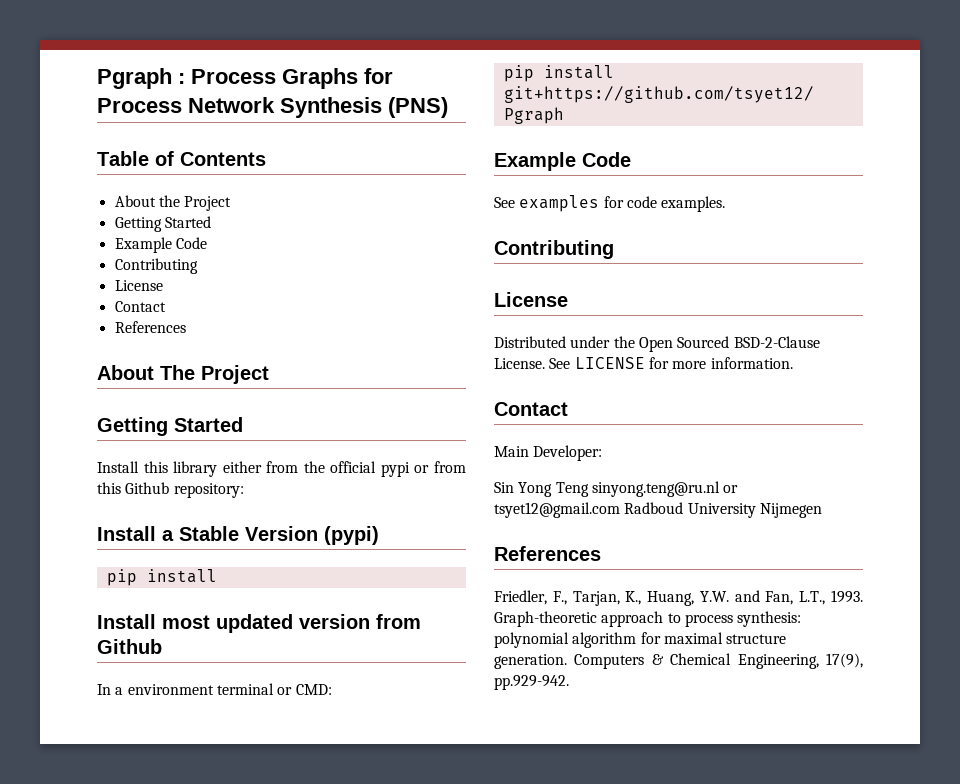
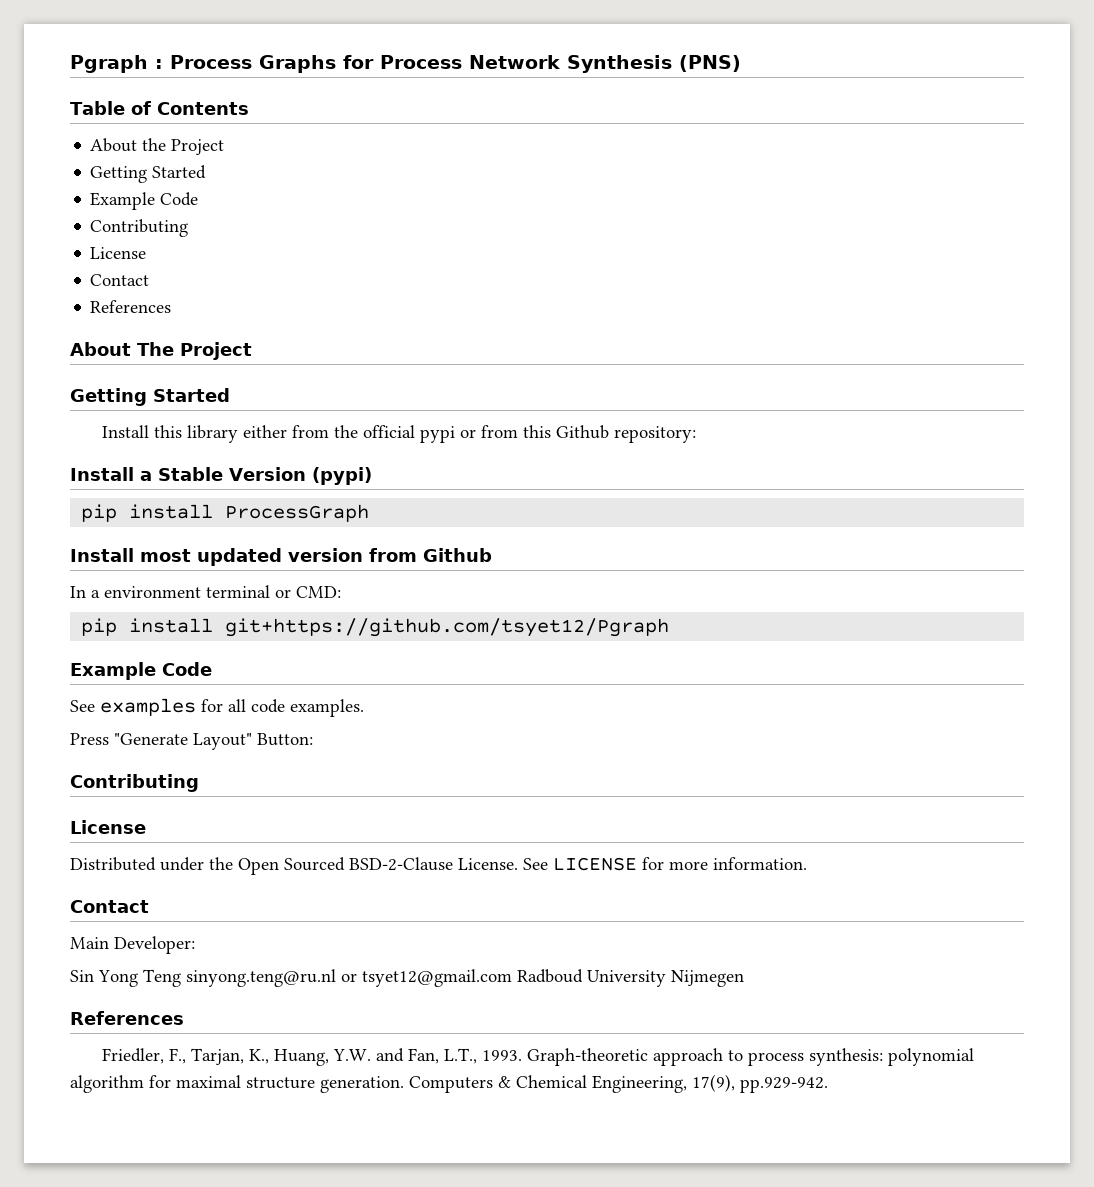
  Install a Stable Version (pypi)
- pip install
+ pip install ProcessGraph
- See examples for code examples.
+ See examples for all code examples.
+ Press "Generate Layout" Button:

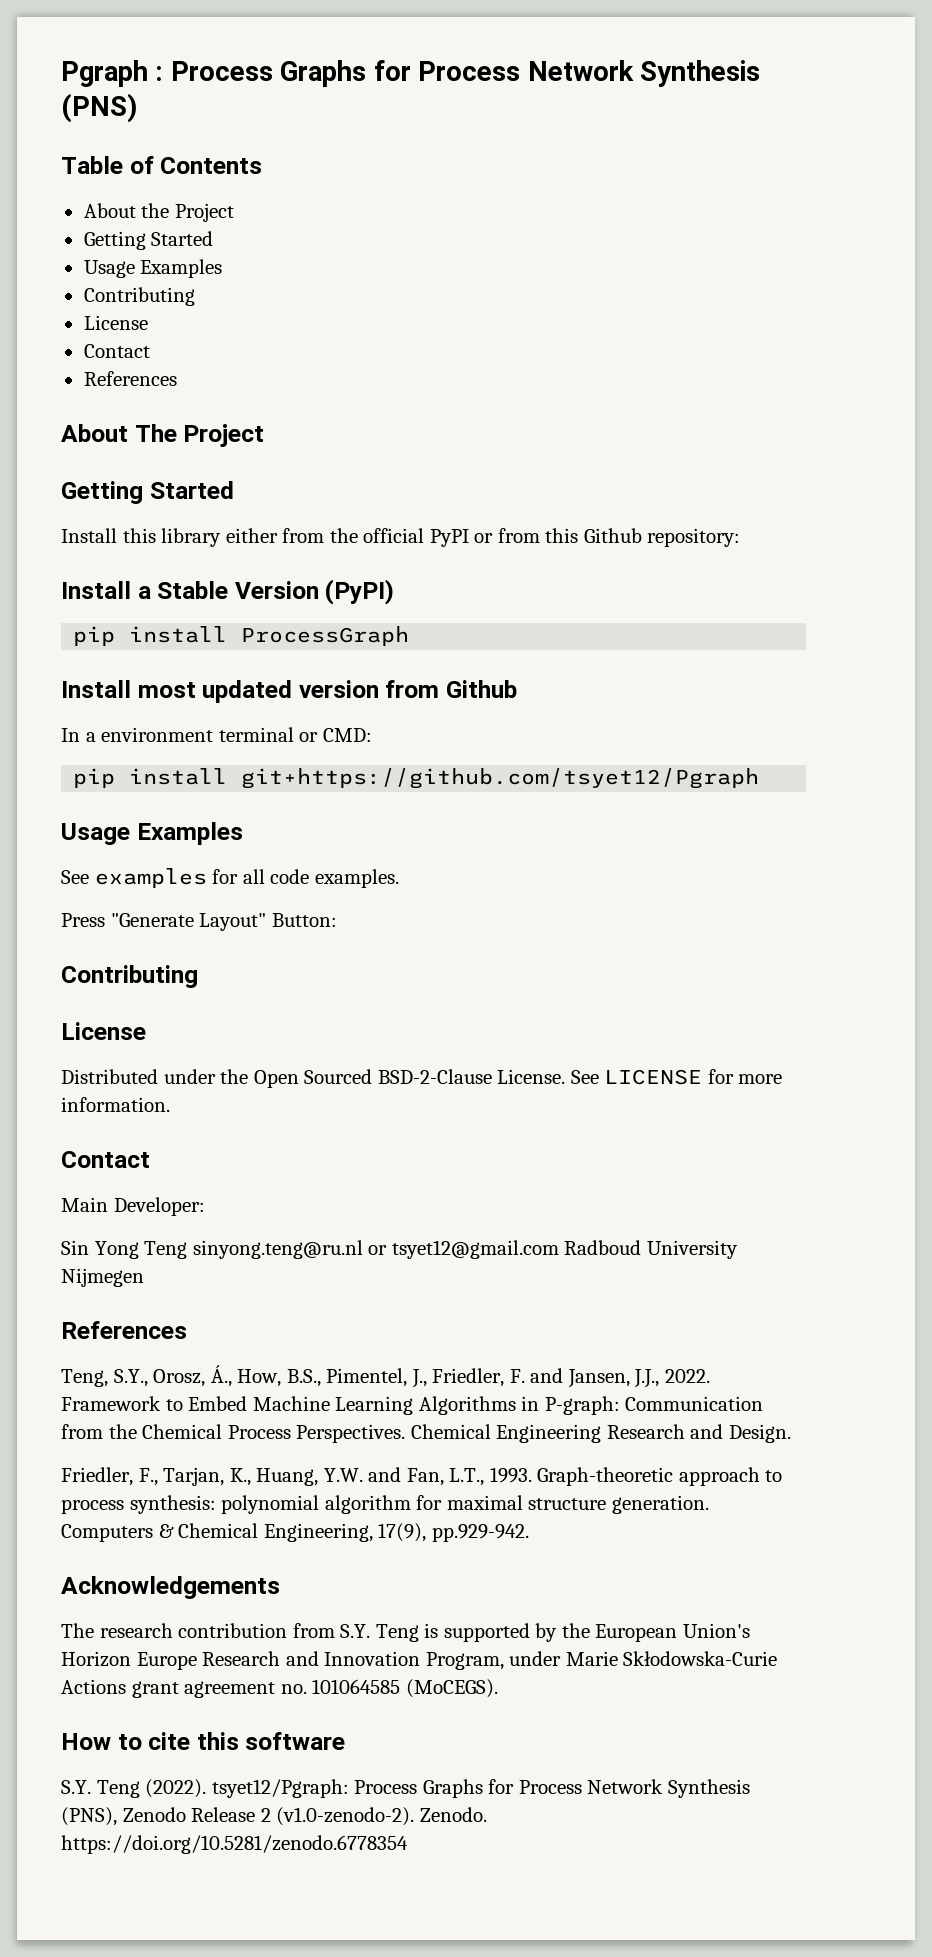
  About the Project
  Getting Started
- Example Code
+ Usage Examples
- Install this library either from the official pypi or from this Github repository:
+ Install this library either from the official PyPI or from this Github repository:
- Install a Stable Version (pypi)
+ Install a Stable Version (PyPI)
  pip install git+https://github.com/tsyet12/Pgraph
- Example Code
+ Usage Examples
+ Teng, S.Y., Orosz, Á., How, B.S., Pimentel, J., Friedler, F. and Jansen, J.J., 2022. Framework to Embed Machine Learning Algorithms in P-graph: Communication from the Chemical Process Perspectives. Chemical Engineering Research and Design.
+ Acknowledgements
+ The research contribution from S.Y. Teng is supported by the European Union's Horizon Europe Research and Innovation Program, under Marie Skłodowska-Curie Actions grant agreement no. 101064585 (MoCEGS).
+ How to cite this software
+ S.Y. Teng (2022). tsyet12/Pgraph: Process Graphs for Process Network Synthesis (PNS), Zenodo Release 2 (v1.0-zenodo-2). Zenodo. https://doi.org/10.5281/zenodo.6778354

